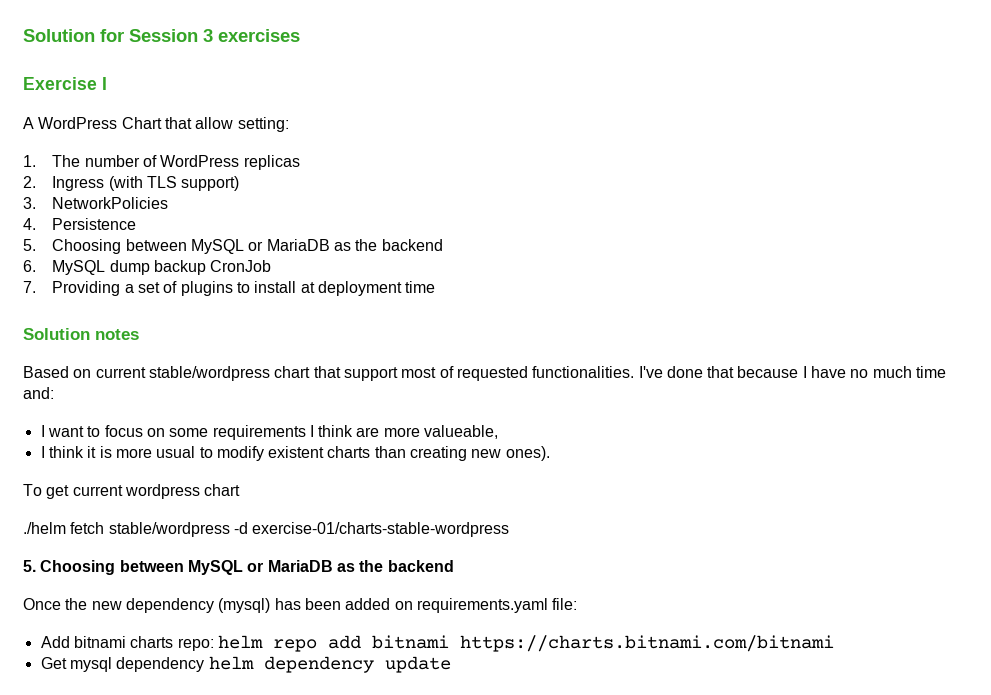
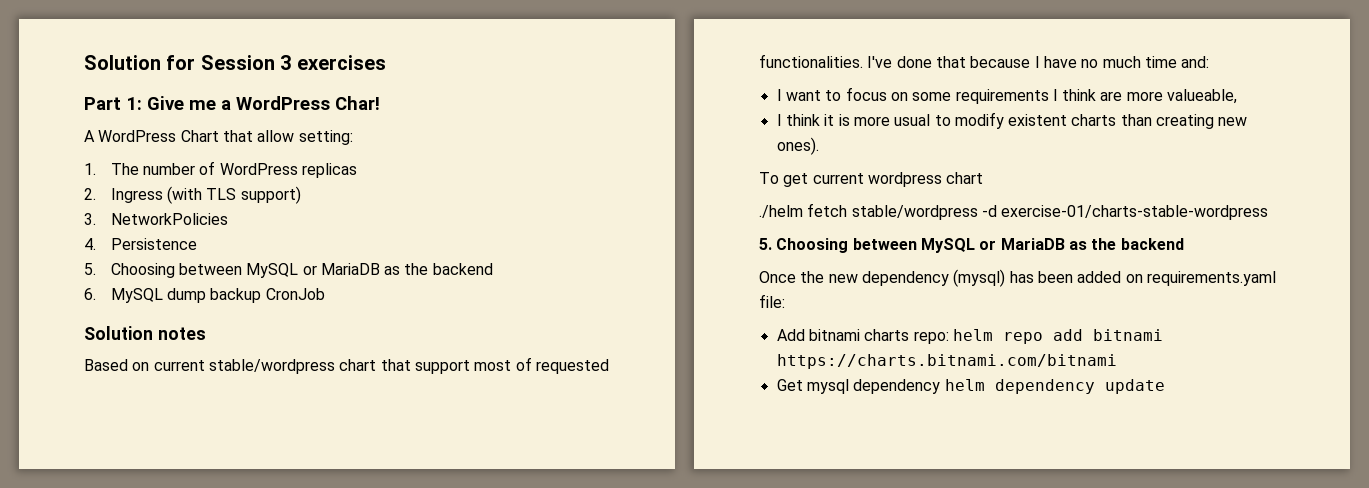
- Exercise I
+ Part 1: Give me a WordPress Char!
- 7. Providing a set of plugins to install at deployment time

